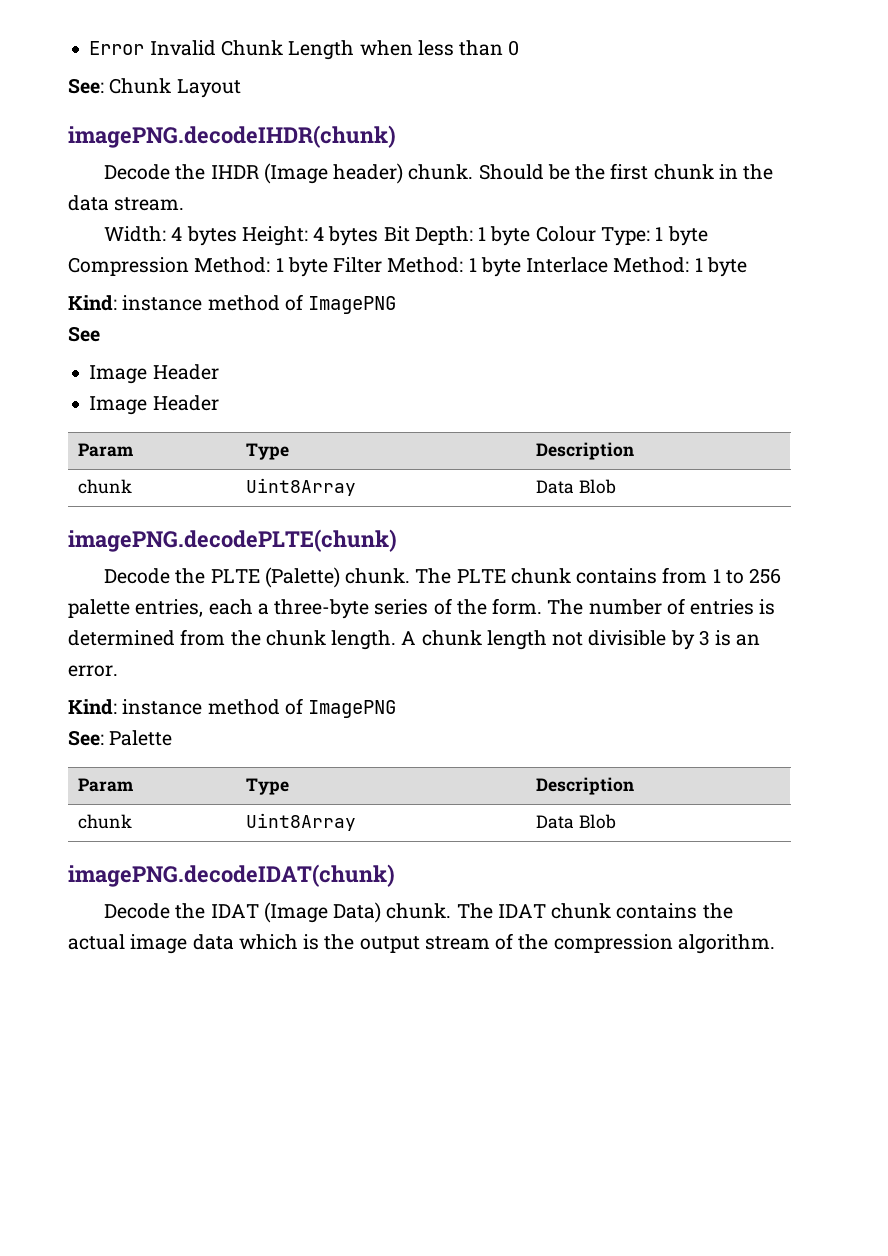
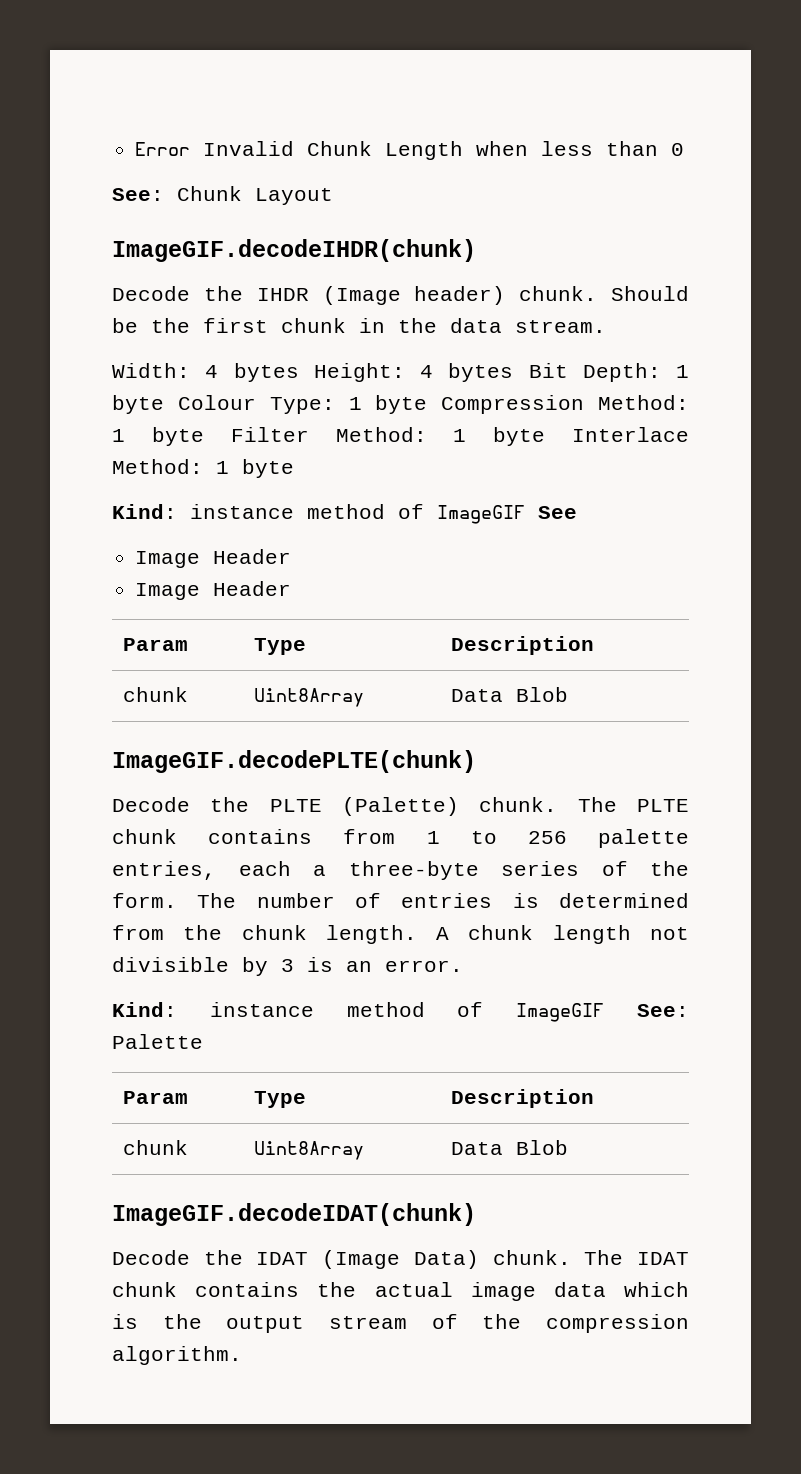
- imagePNG.decodeIHDR(chunk)
+ ImageGIF.decodeIHDR(chunk)
  Width: 4 bytes Height: 4 bytes Bit Depth: 1 byte Colour Type: 1 byte Compression Method: 1 byte Filter Method: 1 byte Interlace Method: 1 byte
- Kind: instance method of ImagePNG
- See
+ Kind: instance method of ImageGIF See
- imagePNG.decodePLTE(chunk)
+ ImageGIF.decodePLTE(chunk)
  A chunk length not divisible by 3 is an error.
- Kind: instance method of ImagePNG
- See: Palette
+ Kind: instance method of ImageGIF See: Palette
- imagePNG.decodeIDAT(chunk)
+ ImageGIF.decodeIDAT(chunk)

